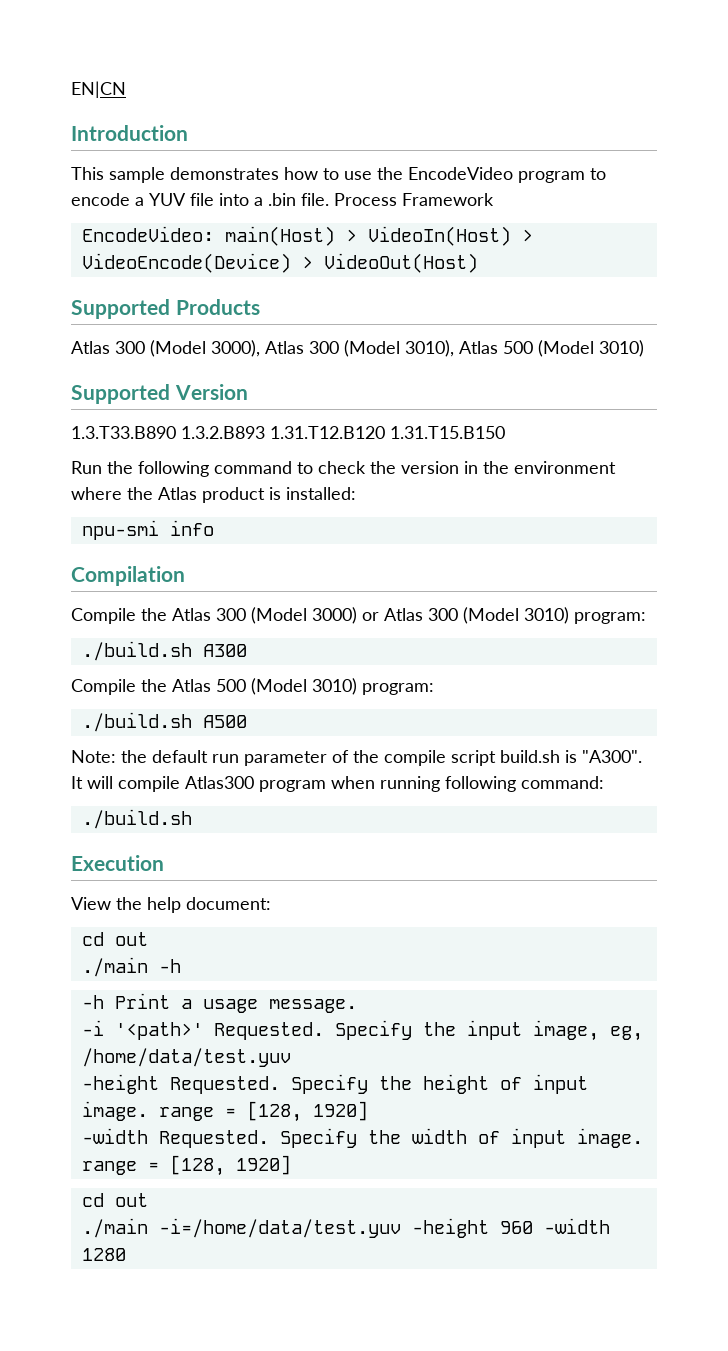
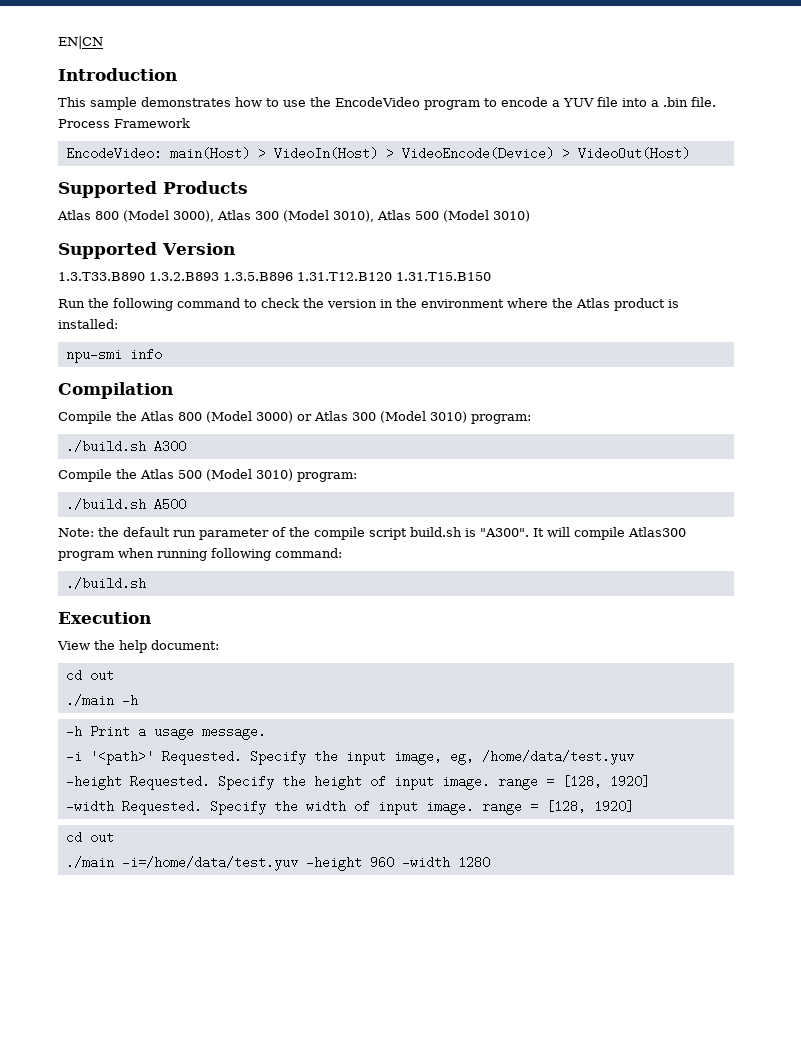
- Atlas 300 (Model 3000), Atlas 300 (Model 3010), Atlas 500 (Model 3010)
+ Atlas 800 (Model 3000), Atlas 300 (Model 3010), Atlas 500 (Model 3010)
- 1.3.T33.B890 1.3.2.B893 1.31.T12.B120 1.31.T15.B150
+ 1.3.T33.B890 1.3.2.B893 1.3.5.B896 1.31.T12.B120 1.31.T15.B150
- Compile the Atlas 300 (Model 3000) or Atlas 300 (Model 3010) program:
+ Compile the Atlas 800 (Model 3000) or Atlas 300 (Model 3010) program:

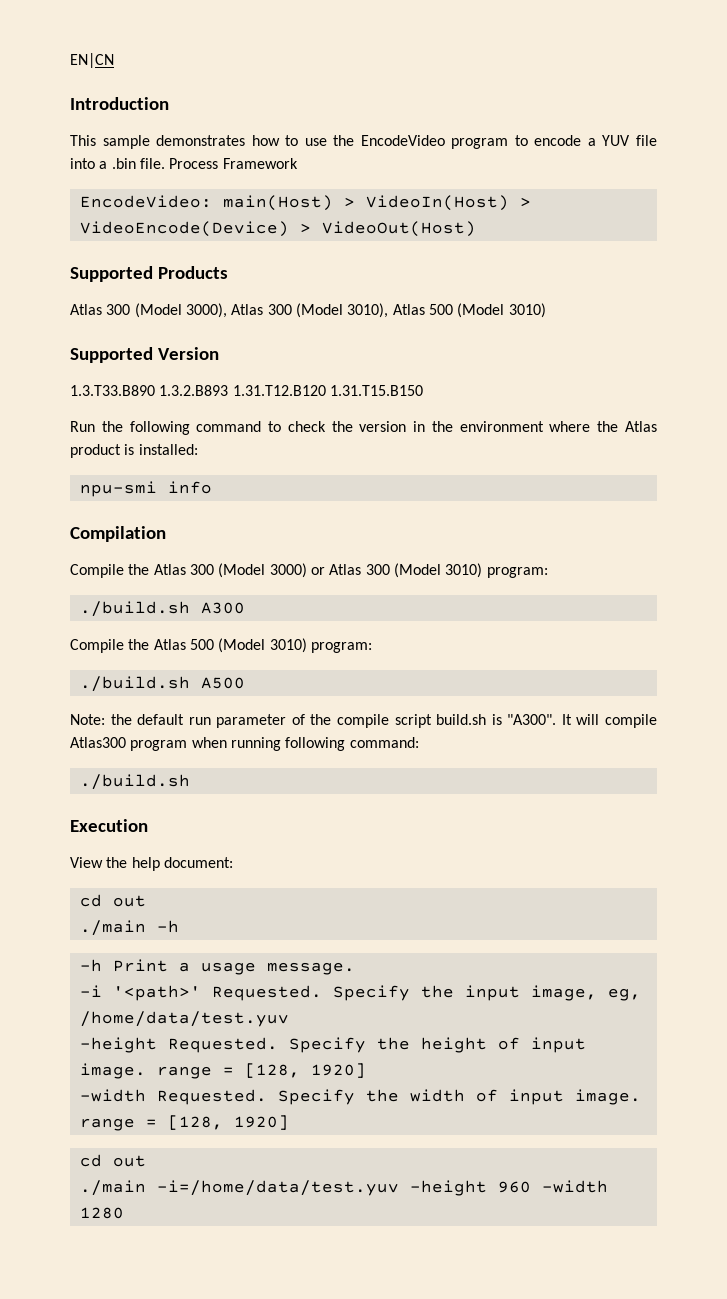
- Atlas 800 (Model 3000), Atlas 300 (Model 3010), Atlas 500 (Model 3010)
+ Atlas 300 (Model 3000), Atlas 300 (Model 3010), Atlas 500 (Model 3010)
- 1.3.T33.B890 1.3.2.B893 1.3.5.B896 1.31.T12.B120 1.31.T15.B150
+ 1.3.T33.B890 1.3.2.B893 1.31.T12.B120 1.31.T15.B150
- Compile the Atlas 800 (Model 3000) or Atlas 300 (Model 3010) program:
+ Compile the Atlas 300 (Model 3000) or Atlas 300 (Model 3010) program:

